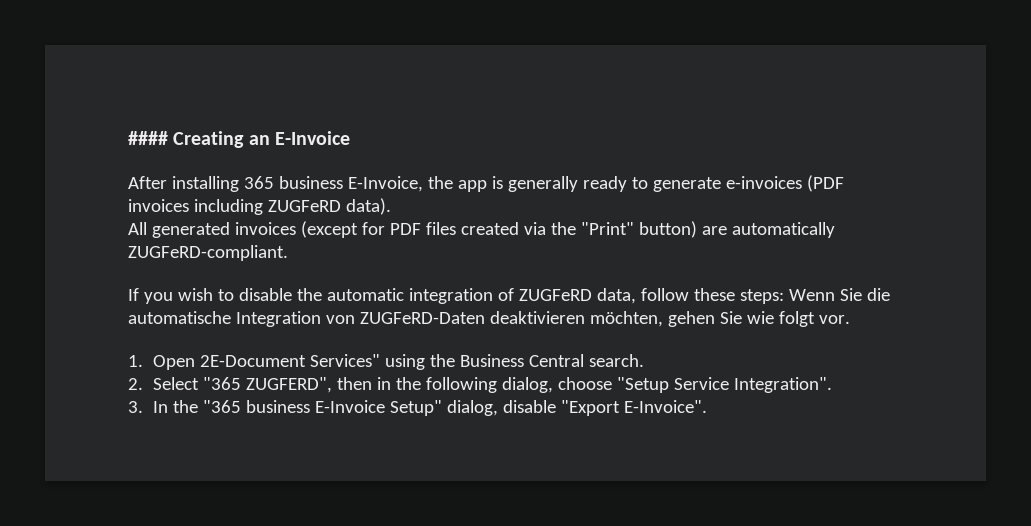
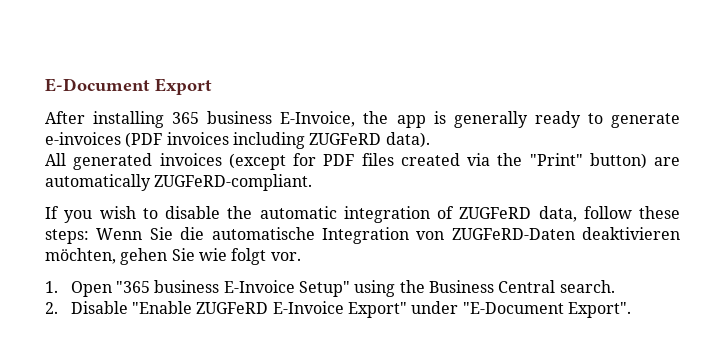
- #### Creating an E-Invoice
+ E-Document Export
- 1. Open 2E-Document Services" using the Business Central search.
+ 1. Open "365 business E-Invoice Setup" using the Business Central search.
- 2. Select "365 ZUGFERD", then in the following dialog, choose "Setup Service Integration".
- 3. In the "365 business E-Invoice Setup" dialog, disable "Export E-Invoice".
+ 2. Disable "Enable ZUGFeRD E-Invoice Export" under "E-Document Export".

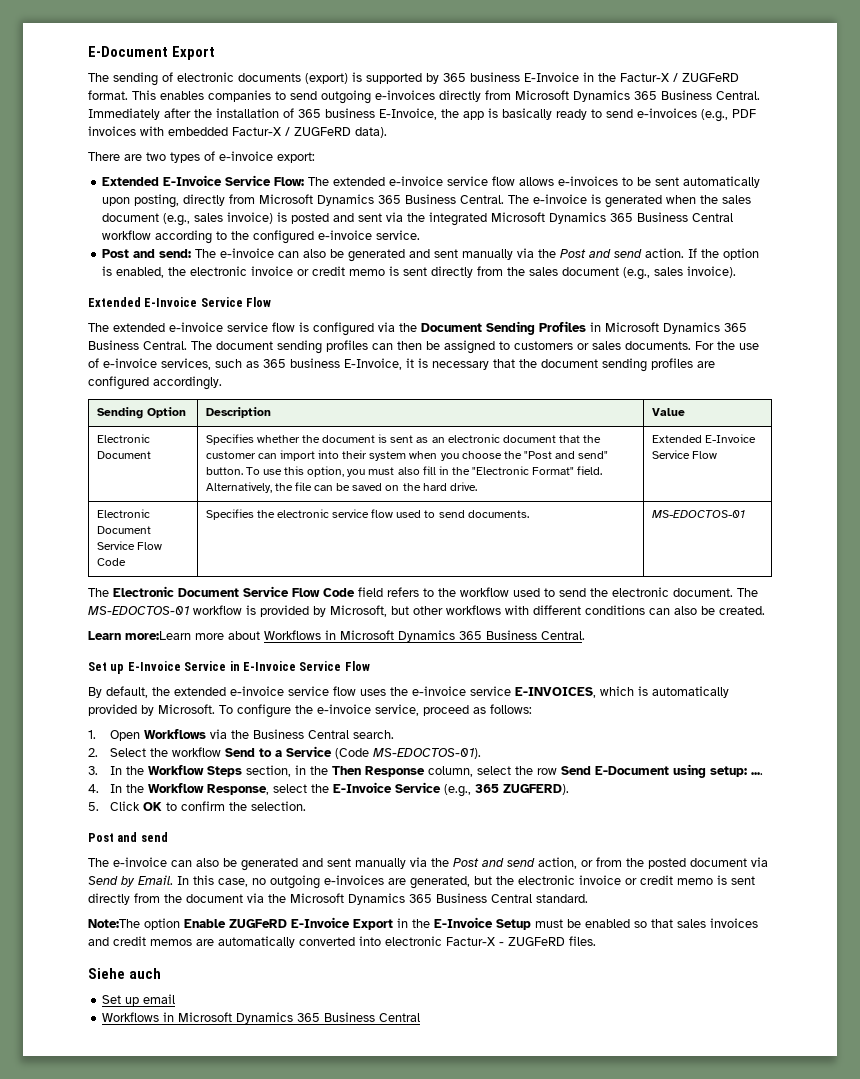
- After installing 365 business E-Invoice, the app is generally ready to generate e-invoices (PDF invoices including ZUGFeRD data).
- All generated invoices (except for PDF files created via the "Print" button) are automatically ZUGFeRD-compliant.
- If you wish to disable the automatic integration of ZUGFeRD data, follow these steps: Wenn Sie die automatische Integration von ZUGFeRD-Daten deaktivieren möchten, gehen Sie wie folgt vor.
- 1. Open "365 business E-Invoice Setup" using the Business Central search.
+ The sending of electronic documents (export) is supported by 365 business E-Invoice in the Factur-X / ZUGFeRD format. This enables companies to send outgoing e-invoices directly from Microsoft Dynamics 365 Business Central. Immediately after the installation of 365 business E-Invoice, the app is basically ready to send e-invoices (e.g., PDF invoices with embedded Factur-X / ZUGFeRD data).
+ There are two types of e-invoice export:
+ Extended E-Invoice Service Flow: The extended e-invoice service flow allows e-invoices to be sent automatically upon posting, directly from Microsoft Dynamics 365 Business Central. The e-invoice is generated when the sales document (e.g., sales invoice) is posted and sent via the integrated Microsoft Dynamics 365 Business Central workflow according to the configured e-invoice service.
+ Post and send: The e-invoice can also be generated and sent manually via the Post and send action. If the option is enabled, the electronic invoice or credit memo is sent directly from the sales document (e.g., sales invoice).
+ Extended E-Invoice Service Flow
+ The extended e-invoice service flow is configured via the Document Sending Profiles in Microsoft Dynamics 365 Business Central. The document sending profiles can then be assigned to customers or sales documents. For the use of e-invoice services, such as 365 business E-Invoice, it is necessary that the document sending profiles are configured accordingly.
+ Sending Option | Description | Value
+ Electronic Document | Specifies whether the document is sent as an electronic document that the customer can import into their system when you choose the "Post and send" button. To use this option, you must also fill in the "Electronic Format" field. Alternatively, the file can be saved on the hard drive. | Extended E-Invoice Service Flow
+ Electronic Document Service Flow Code | Specifies the electronic service flow used to send documents. | MS-EDOCTOS-01
+ The Electronic Document Service Flow Code field refers to the workflow used to send the electronic document. The MS-EDOCTOS-01 workflow is provided by Microsoft, but other workflows with different conditions can also be created.
+ Learn more:Learn more about Workflows in Microsoft Dynamics 365 Business Central.
+ Set up E-Invoice Service in E-Invoice Service Flow
+ By default, the extended e-invoice service flow uses the e-invoice service E-INVOICES, which is automatically provided by Microsoft. To configure the e-invoice service, proceed as follows:
+ 1. Open Workflows via the Business Central search.
- 2. Disable "Enable ZUGFeRD E-Invoice Export" under "E-Document Export".
+ 2. Select the workflow Send to a Service (Code MS-EDOCTOS-01).
+ 3. In the Workflow Steps section, in the Then Response column, select the row Send E-Document using setup: ....
+ 4. In the Workflow Response, select the E-Invoice Service (e.g., 365 ZUGFERD).
+ 5. Click OK to confirm the selection.
+ Post and send
+ The e-invoice can also be generated and sent manually via the Post and send action, or from the posted document via Send by Email. In this case, no outgoing e-invoices are generated, but the electronic invoice or credit memo is sent directly from the document via the Microsoft Dynamics 365 Business Central standard.
+ Note:The option Enable ZUGFeRD E-Invoice Export in the E-Invoice Setup must be enabled so that sales invoices and credit memos are automatically converted into electronic Factur-X - ZUGFeRD files.
+ Siehe auch
+ Set up email
+ Workflows in Microsoft Dynamics 365 Business Central

